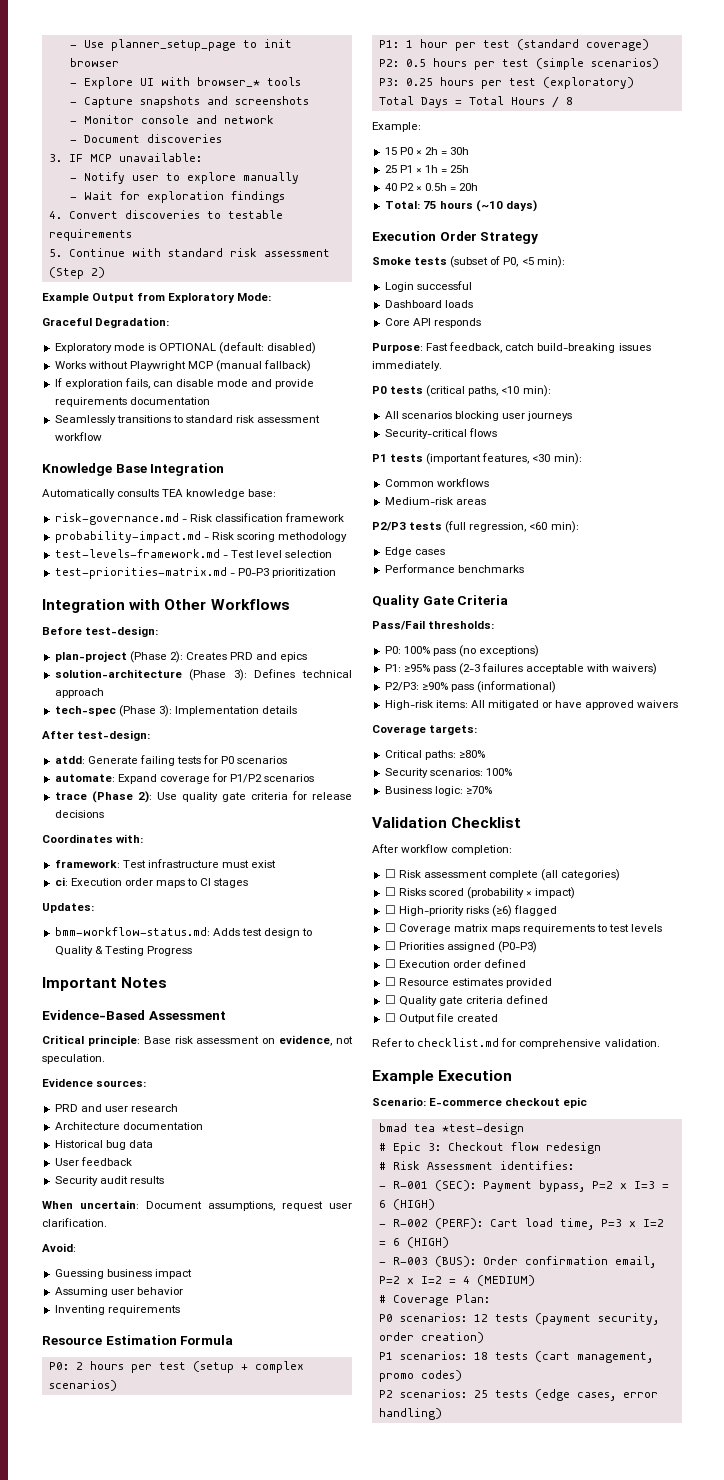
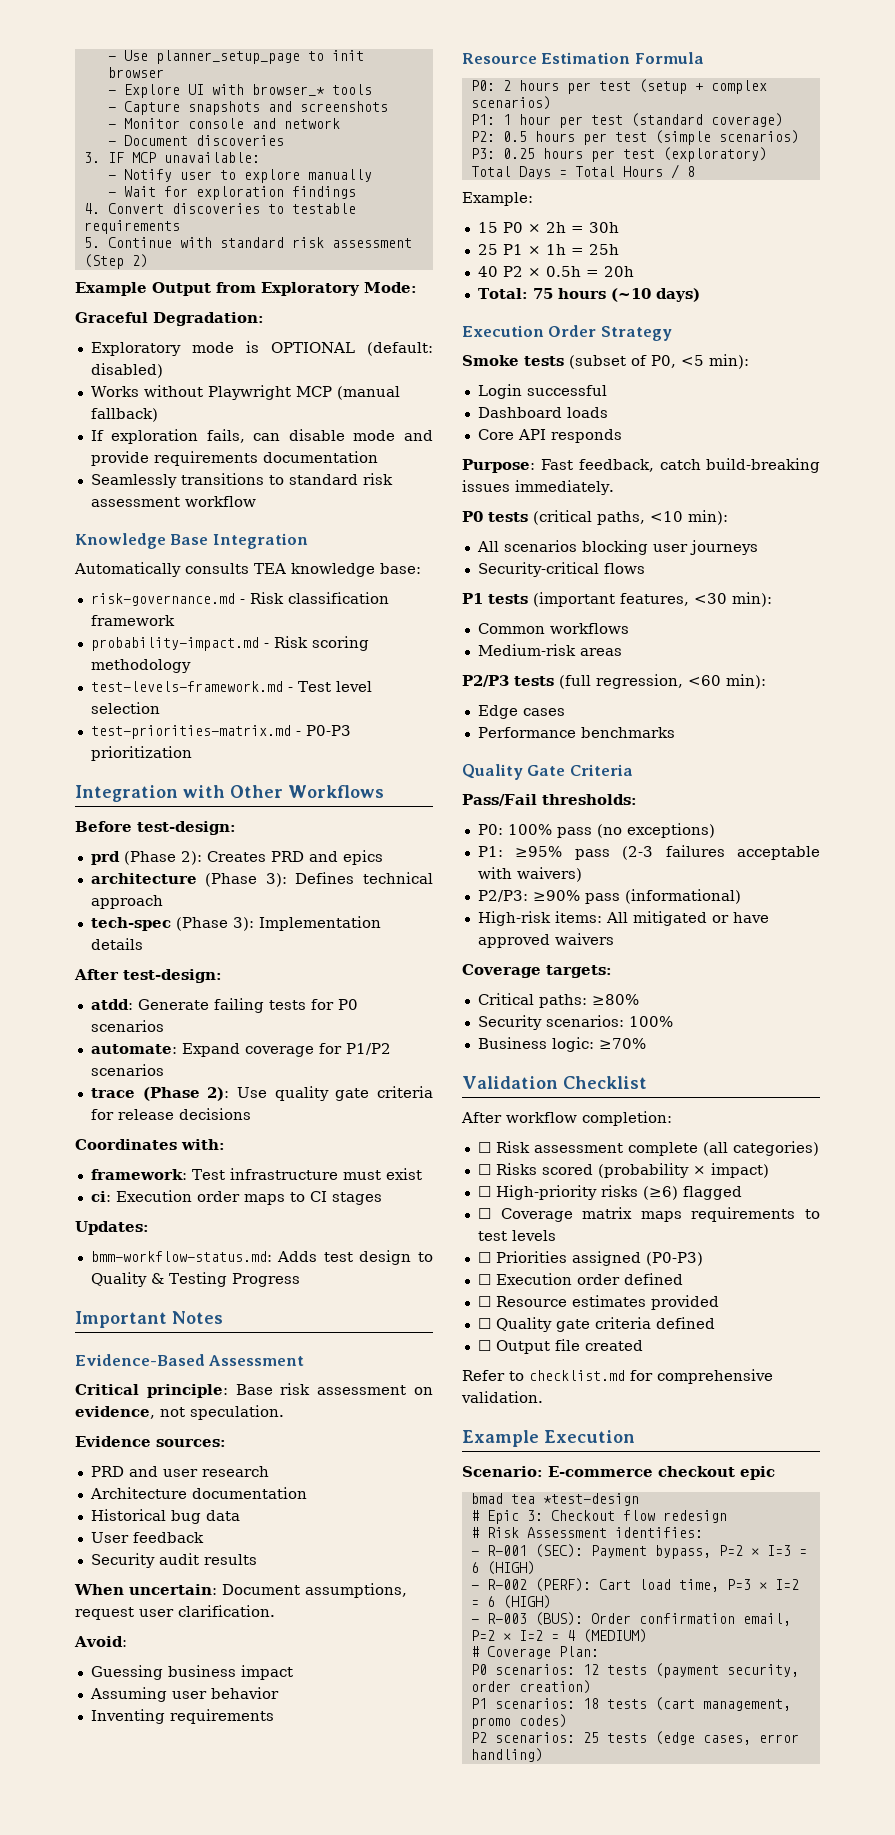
- plan-project (Phase 2): Creates PRD and epics
+ prd (Phase 2): Creates PRD and epics
- solution-architecture (Phase 3): Defines technical approach
+ architecture (Phase 3): Defines technical approach

